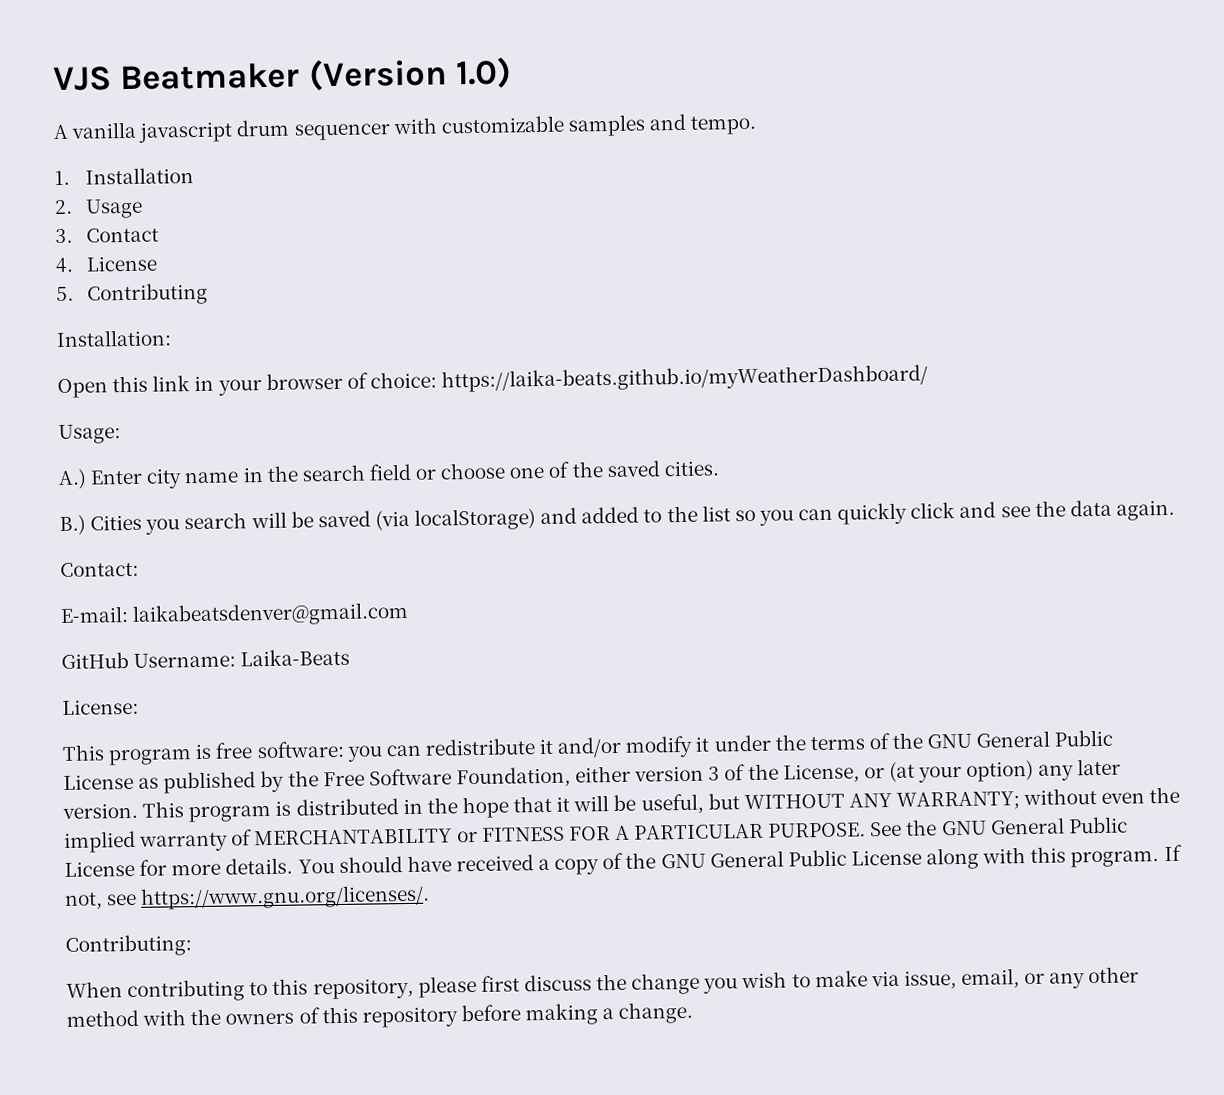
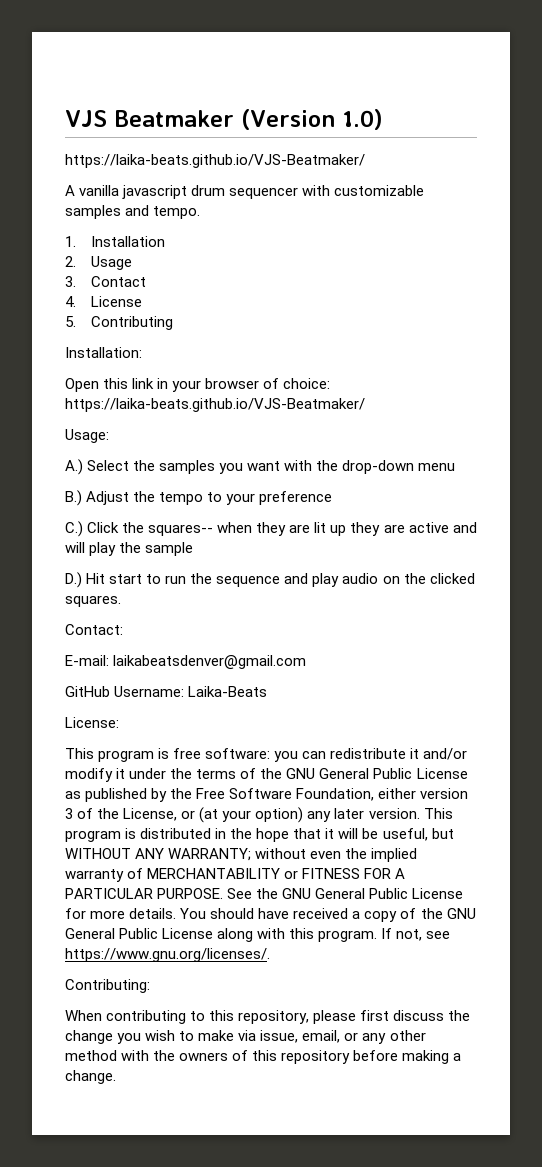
  VJS Beatmaker (Version 1.0)
+ https://laika-beats.github.io/VJS-Beatmaker/
- Open this link in your browser of choice: https://laika-beats.github.io/myWeatherDashboard/
+ Open this link in your browser of choice: https://laika-beats.github.io/VJS-Beatmaker/
- A.) Enter city name in the search field or choose one of the saved cities.
- B.) Cities you search will be saved (via localStorage) and added to the list so you can quickly click and see the data again.
+ A.) Select the samples you want with the drop-down menu
+ B.) Adjust the tempo to your preference
+ C.) Click the squares-- when they are lit up they are active and will play the sample
+ D.) Hit start to run the sequence and play audio on the clicked squares.

